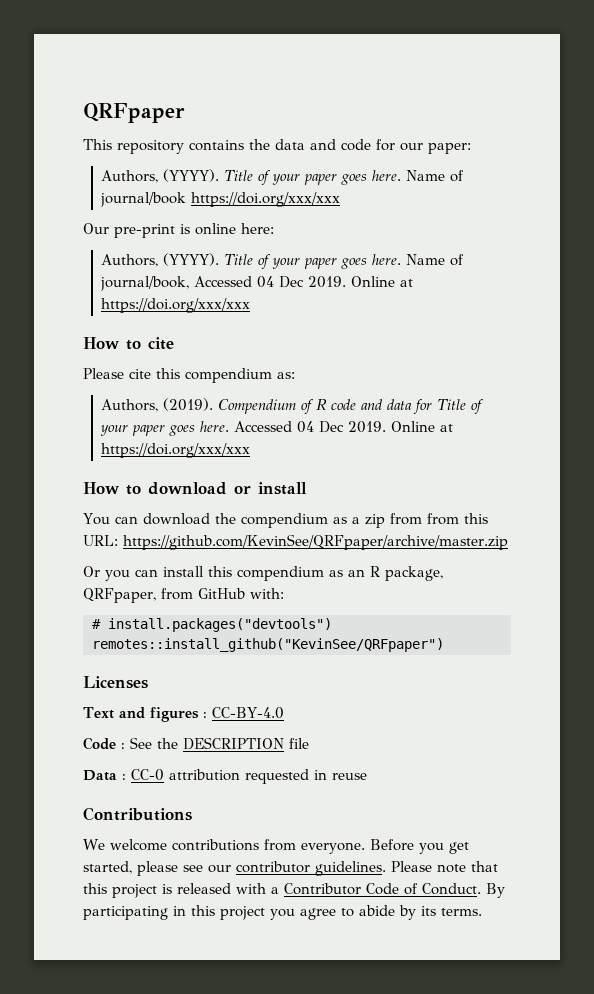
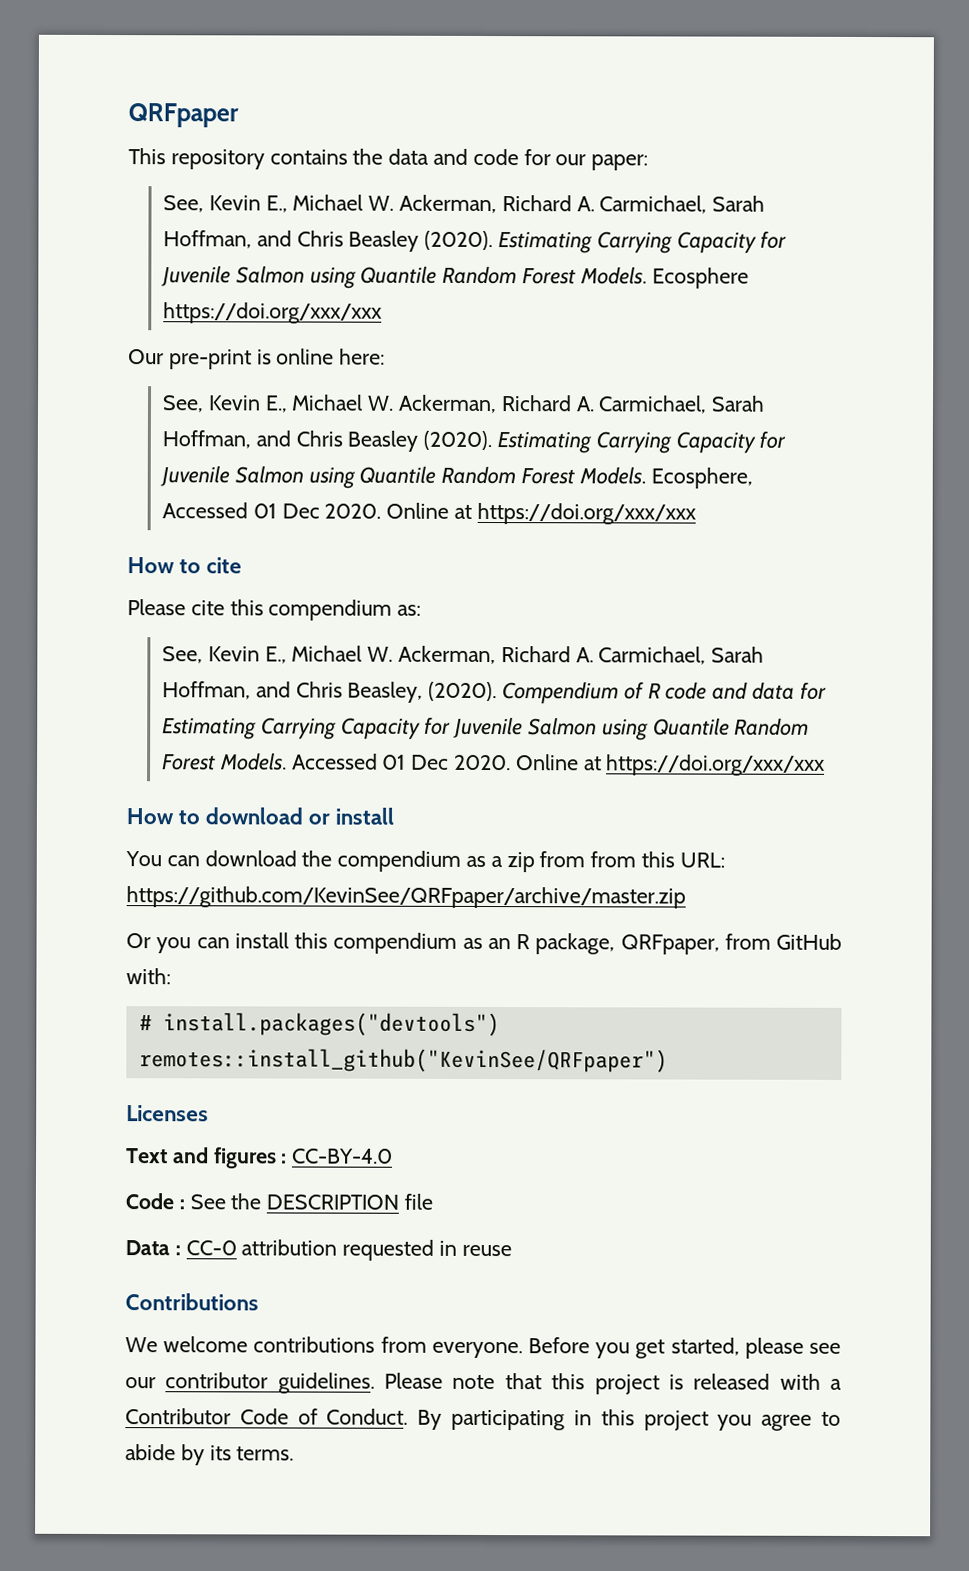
- Authors, (YYYY). Title of your paper goes here. Name of journal/book https://doi.org/xxx/xxx
+ See, Kevin E., Michael W. Ackerman, Richard A. Carmichael, Sarah Hoffman, and Chris Beasley (2020). Estimating Carrying Capacity for Juvenile Salmon using Quantile Random Forest Models. Ecosphere https://doi.org/xxx/xxx
- Authors, (YYYY). Title of your paper goes here. Name of journal/book, Accessed 04 Dec 2019.
+ See, Kevin E., Michael W. Ackerman, Richard A. Carmichael, Sarah Hoffman, and Chris Beasley (2020). Estimating Carrying Capacity for Juvenile Salmon using Quantile Random Forest Models. Ecosphere, Accessed 01 Dec 2020.
- Authors, (2019).
+ See, Kevin E., Michael W. Ackerman, Richard A. Carmichael, Sarah Hoffman, and Chris Beasley, (2020).
- Compendium of R code and data for Title of your paper goes here. Accessed 04 Dec 2019.
+ Compendium of R code and data for Estimating Carrying Capacity for Juvenile Salmon using Quantile Random Forest Models. Accessed 01 Dec 2020.

